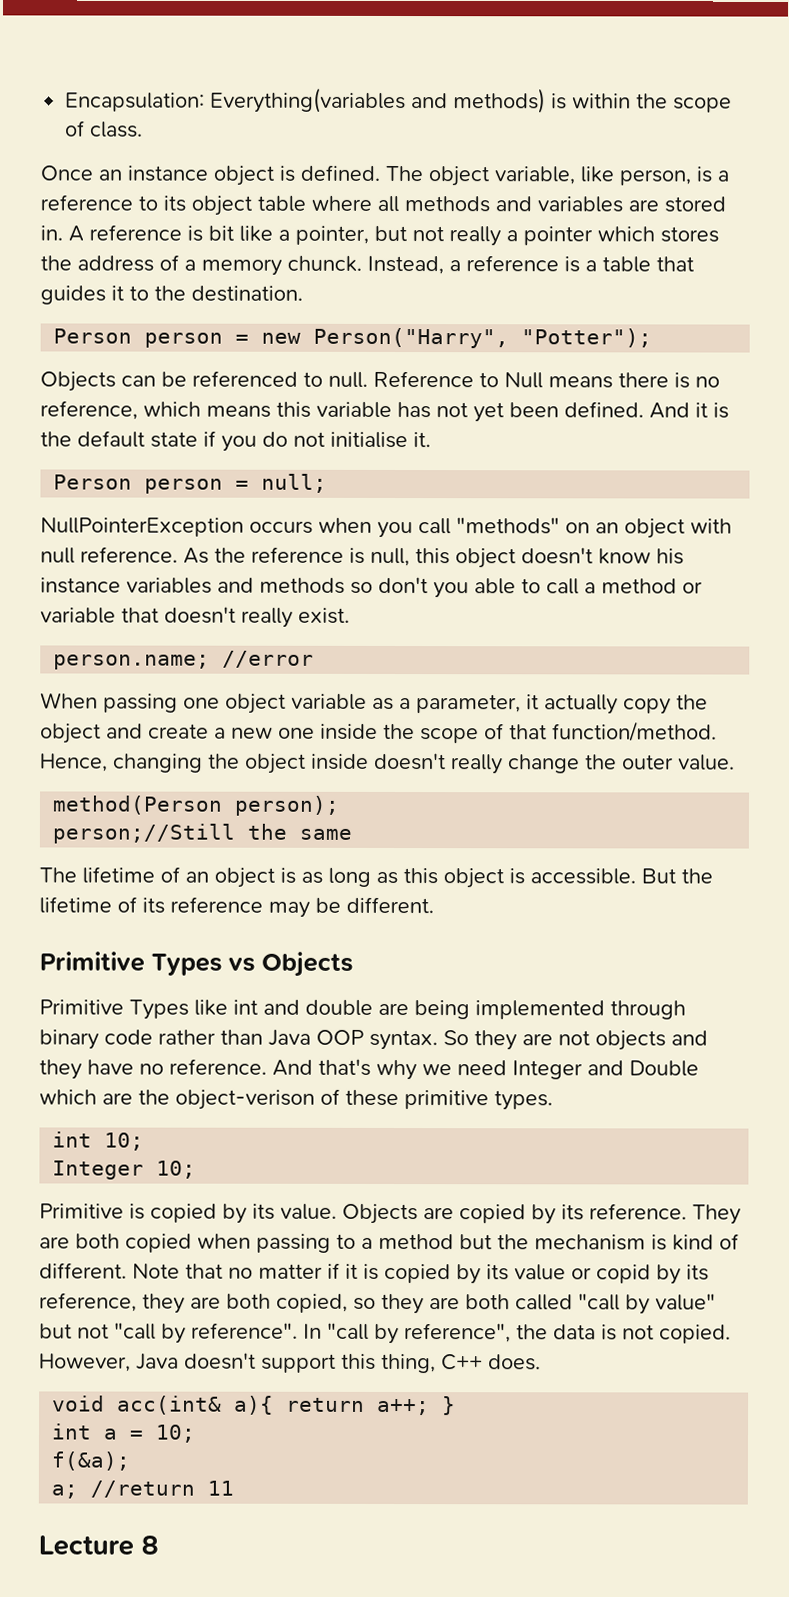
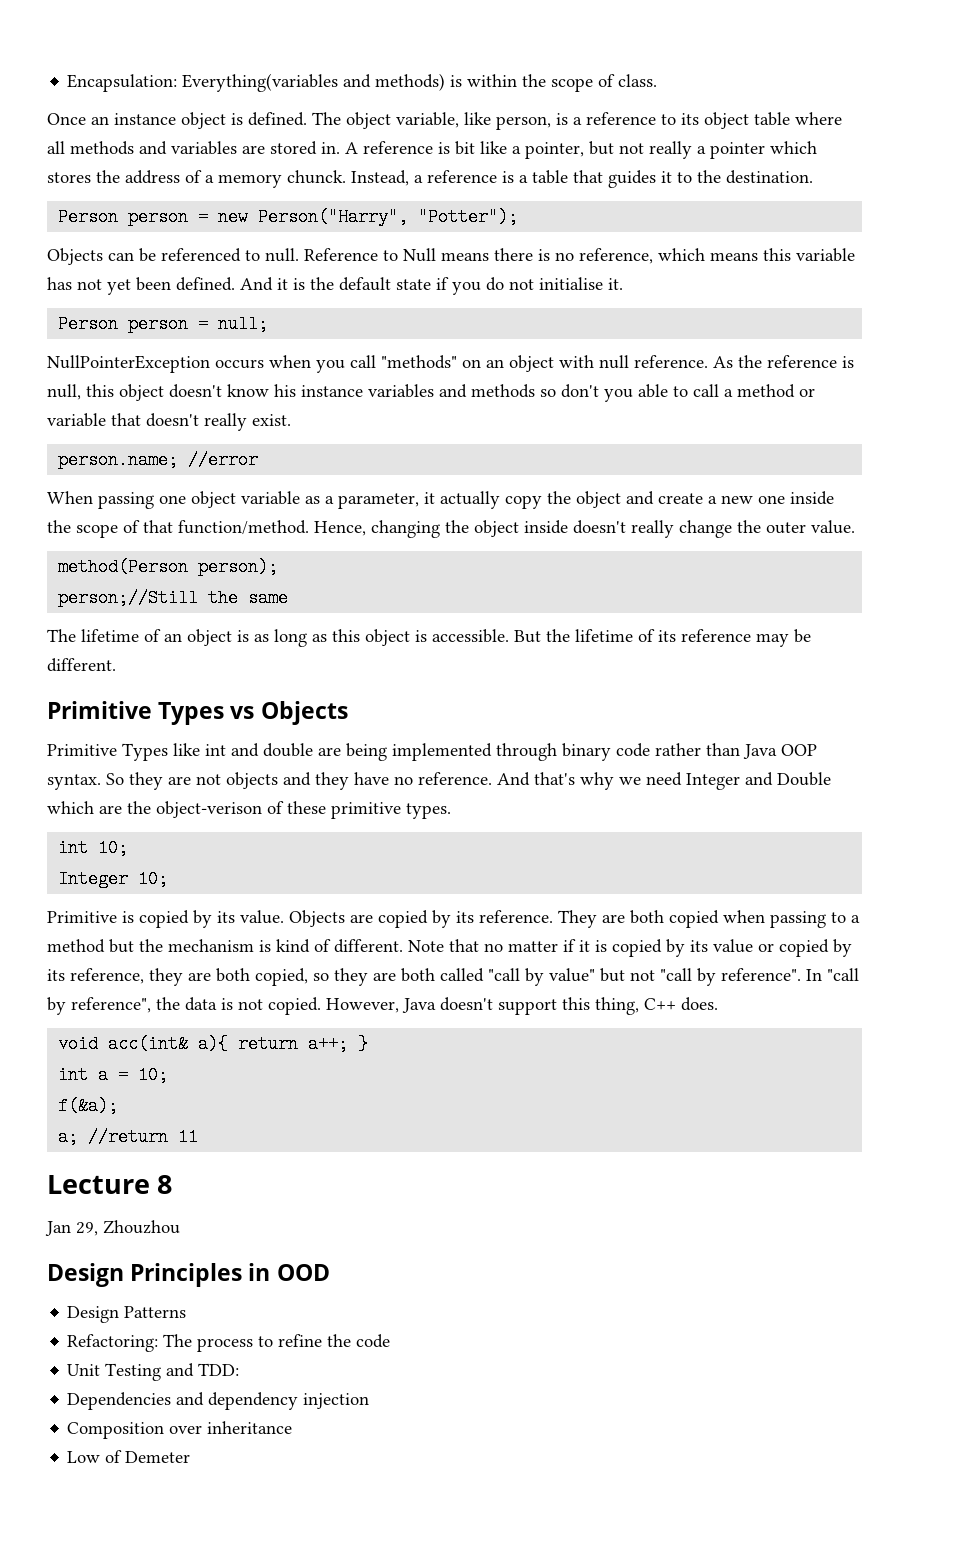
- Note that no matter if it is copied by its value or copid by its reference, they are both copied, so they are both called "call by value" but not "call by reference".
+ Note that no matter if it is copied by its value or copied by its reference, they are both copied, so they are both called "call by value" but not "call by reference".
+ Jan 29, Zhouzhou
+ Design Principles in OOD
+ Design Patterns
+ Refactoring: The process to refine the code
+ Unit Testing and TDD:
+ Dependencies and dependency injection
+ Composition over inheritance
+ Low of Demeter

